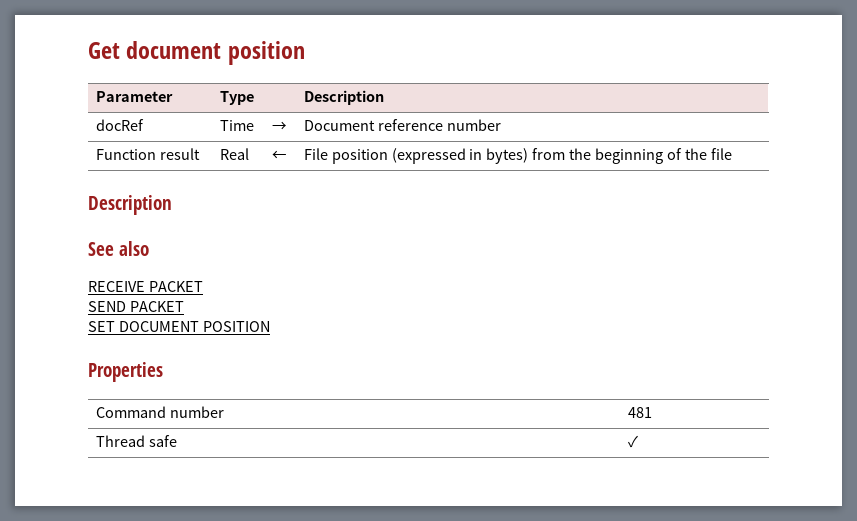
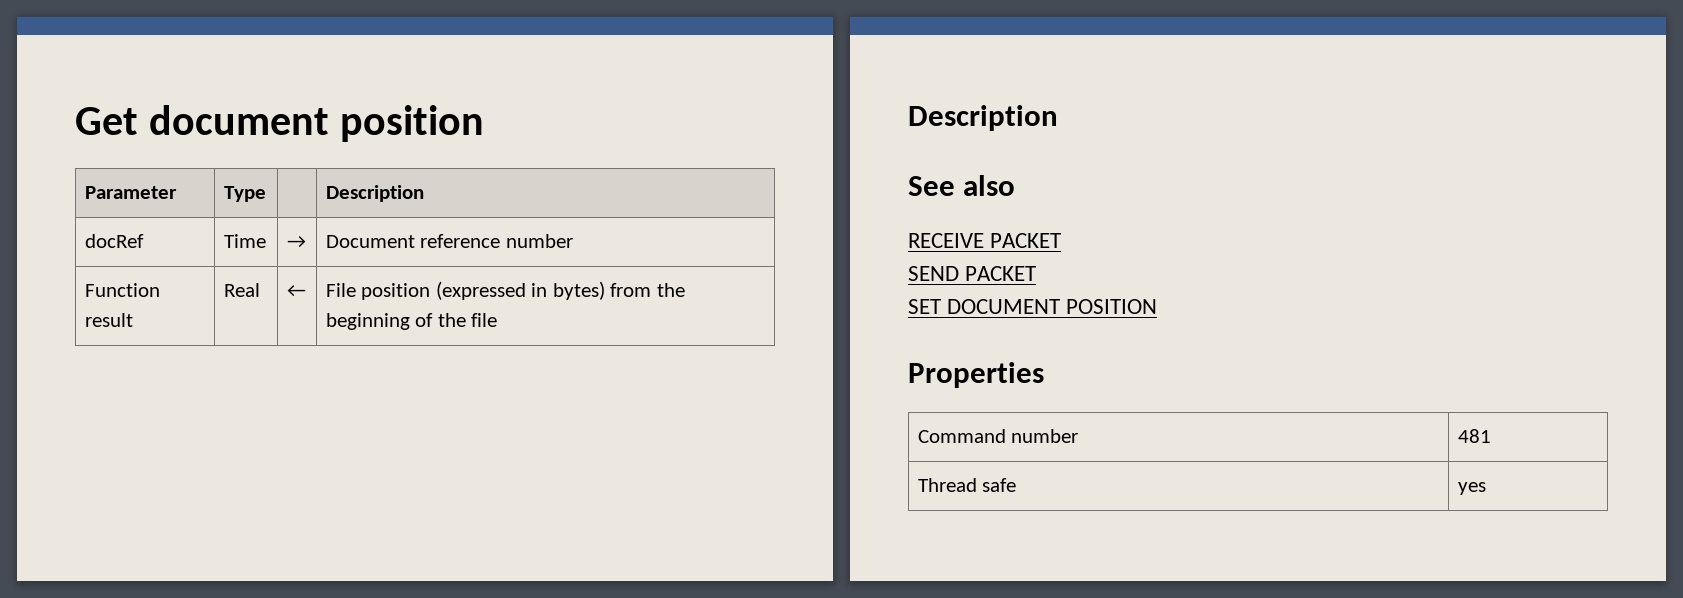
- Thread safe | ✓
+ Thread safe | yes

